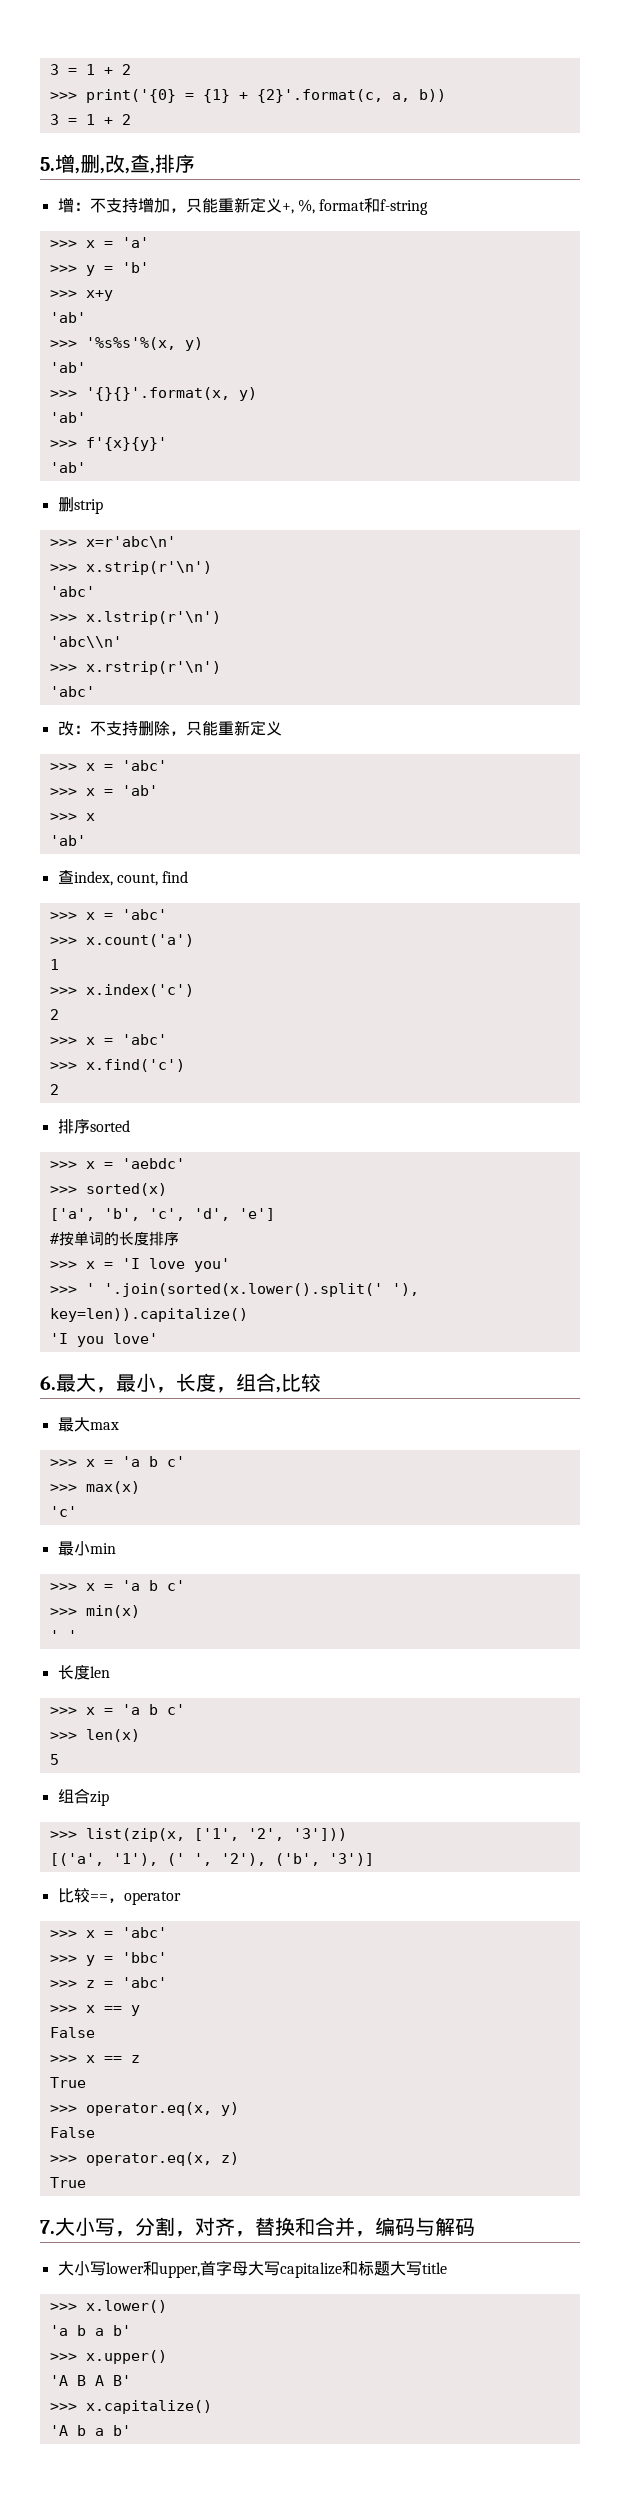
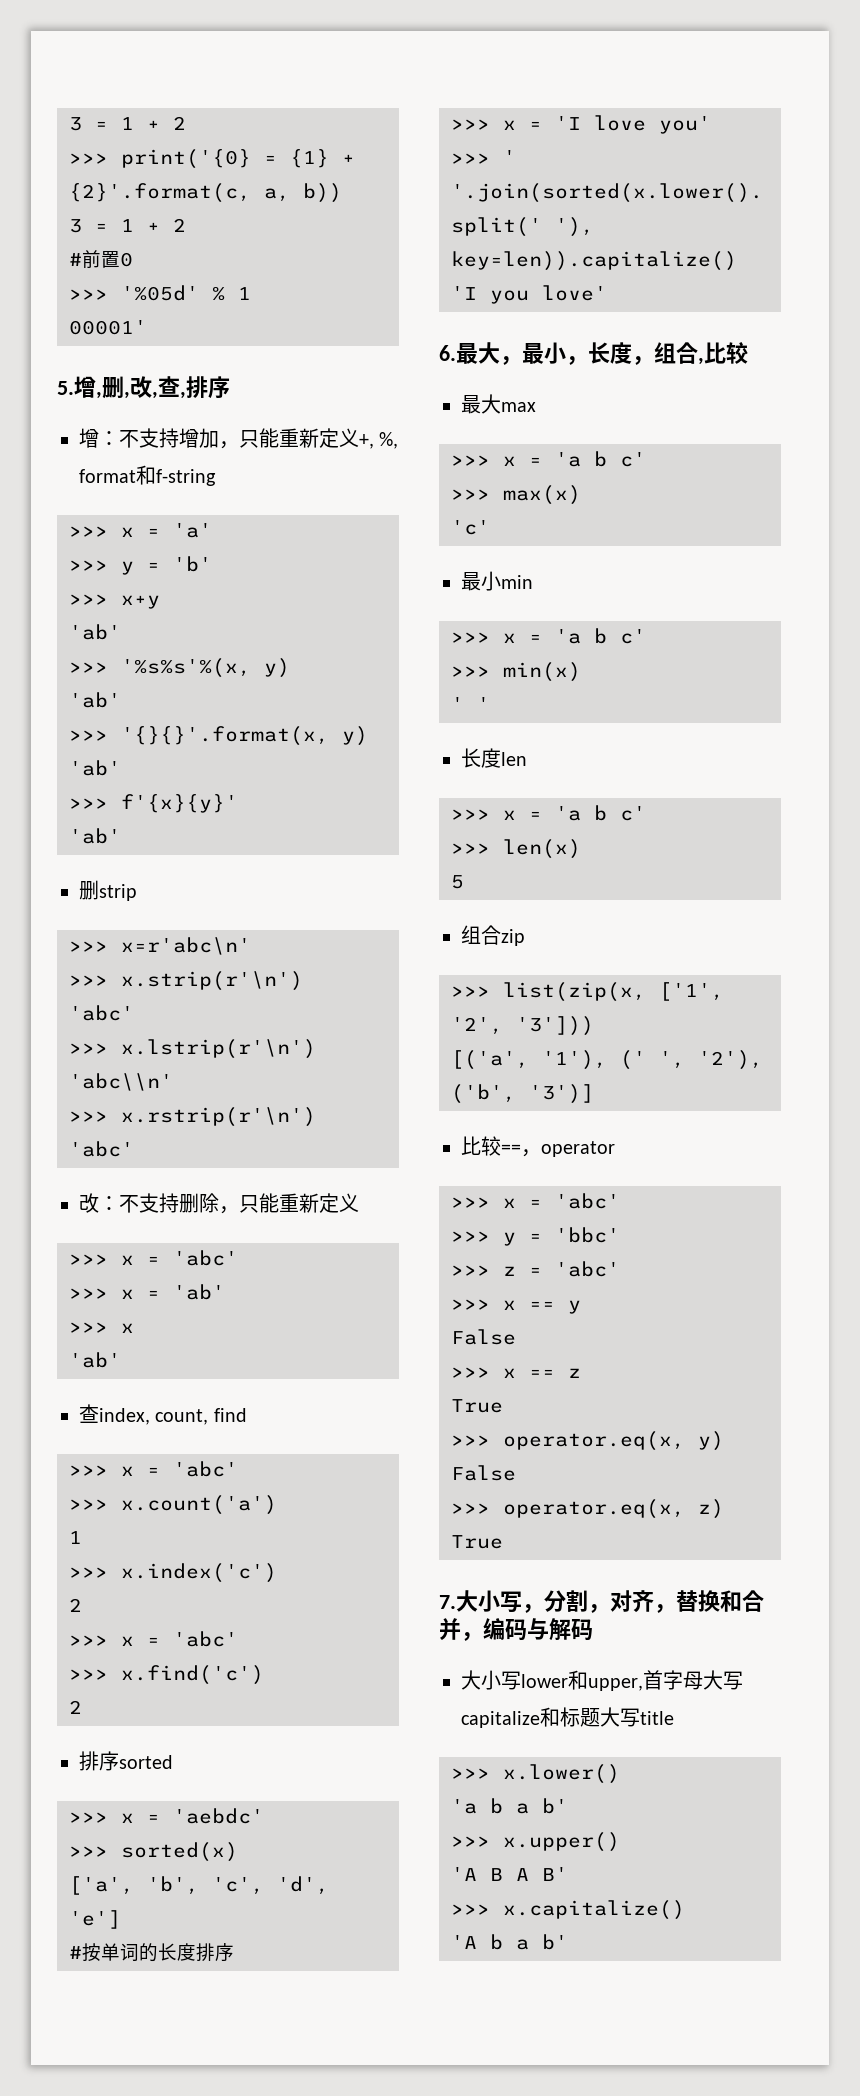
+ #前置0
+ >>> '%05d' % 1
+ 00001'

